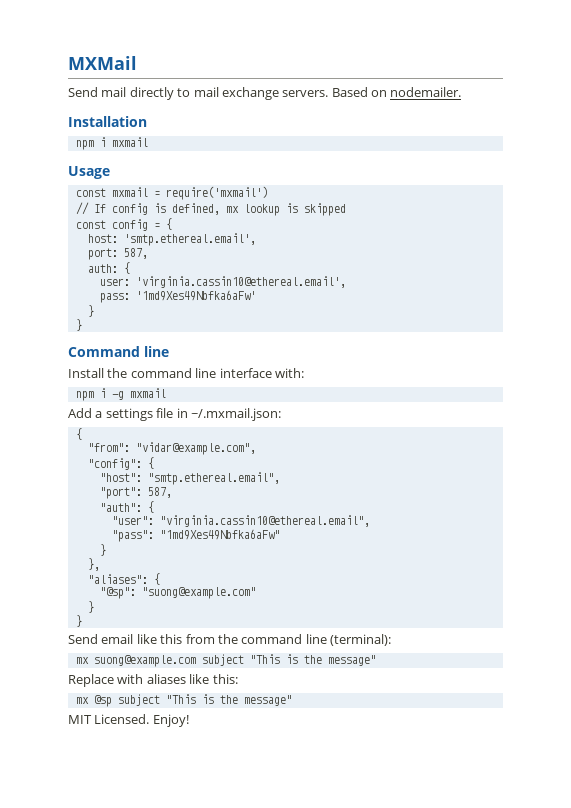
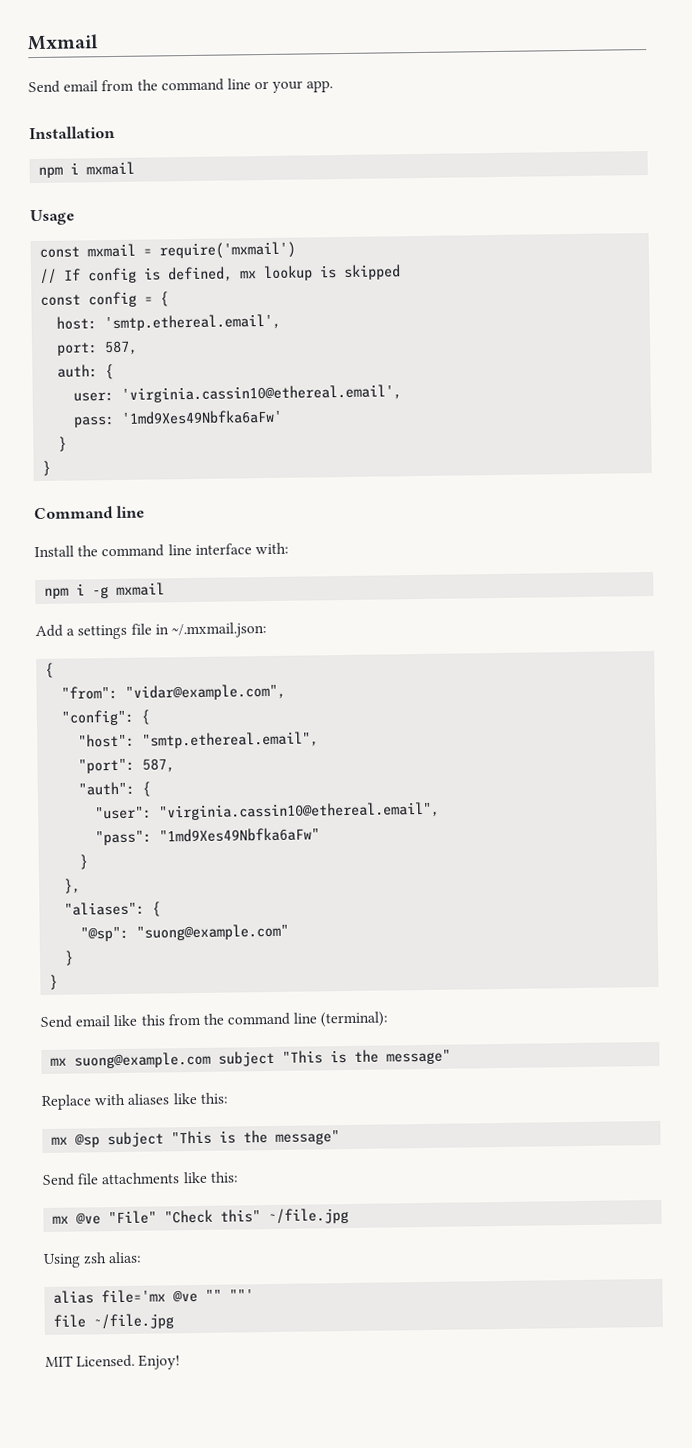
- MXMail
- Send mail directly to mail exchange servers. Based on nodemailer.
+ Mxmail
+ Send email from the command line or your app.
+ Send file attachments like this:
+ mx @ve "File" "Check this" ~/file.jpg
+ Using zsh alias:
+ alias file='mx @ve "" ""'
+ file ~/file.jpg

